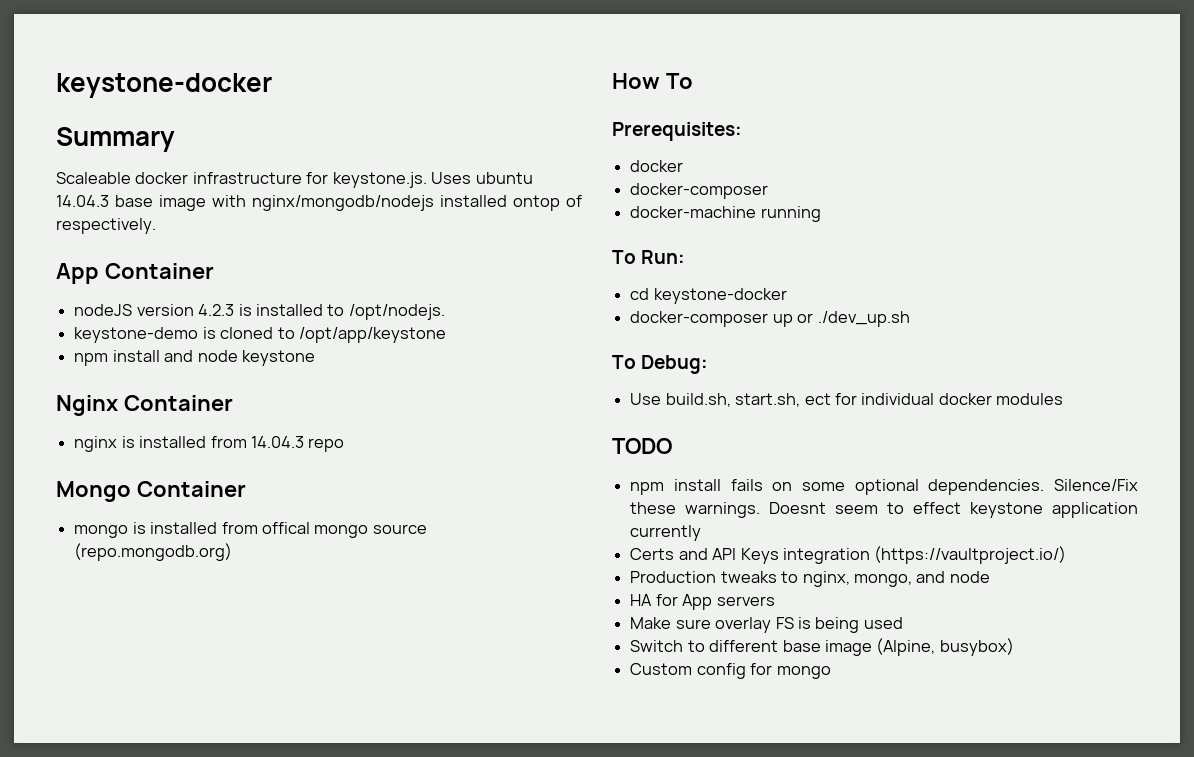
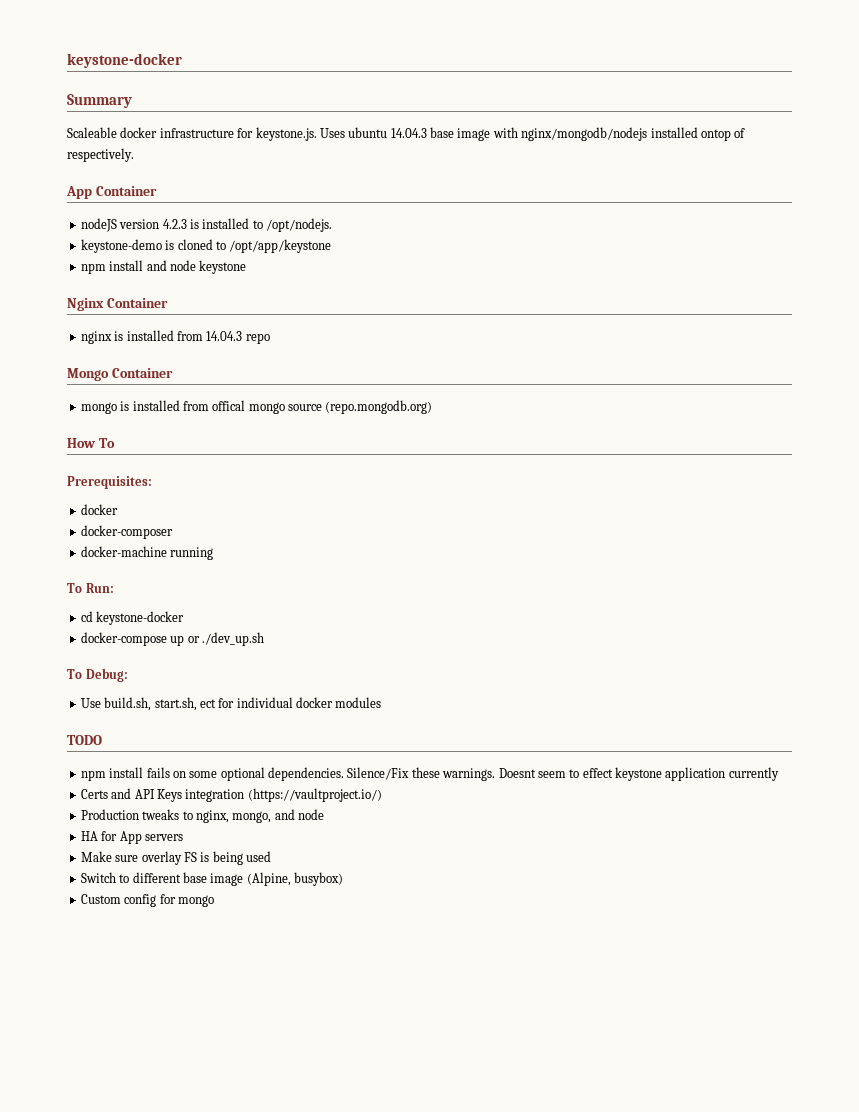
- docker-composer up or ./dev_up.sh
+ docker-compose up or ./dev_up.sh

